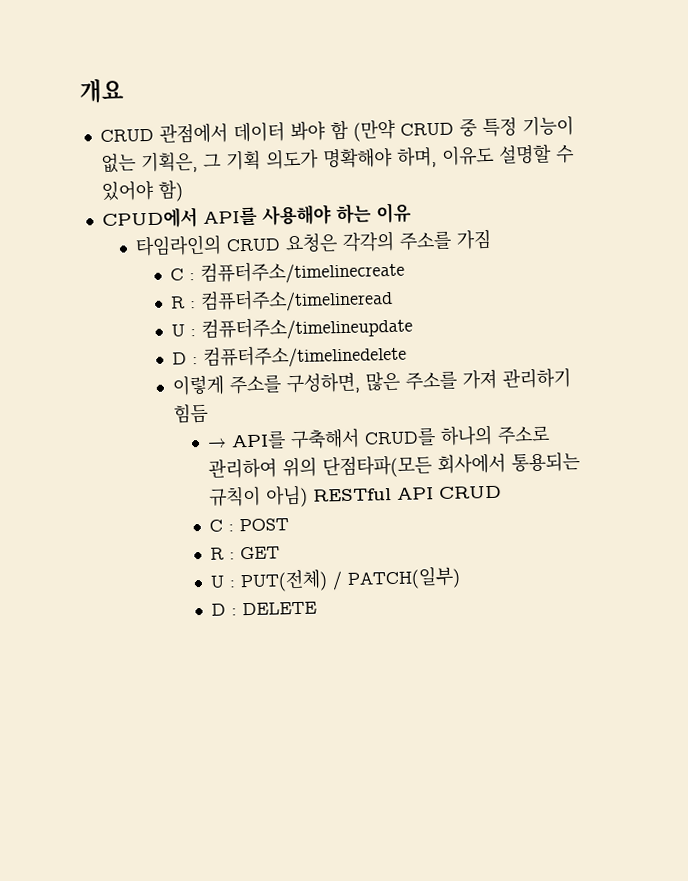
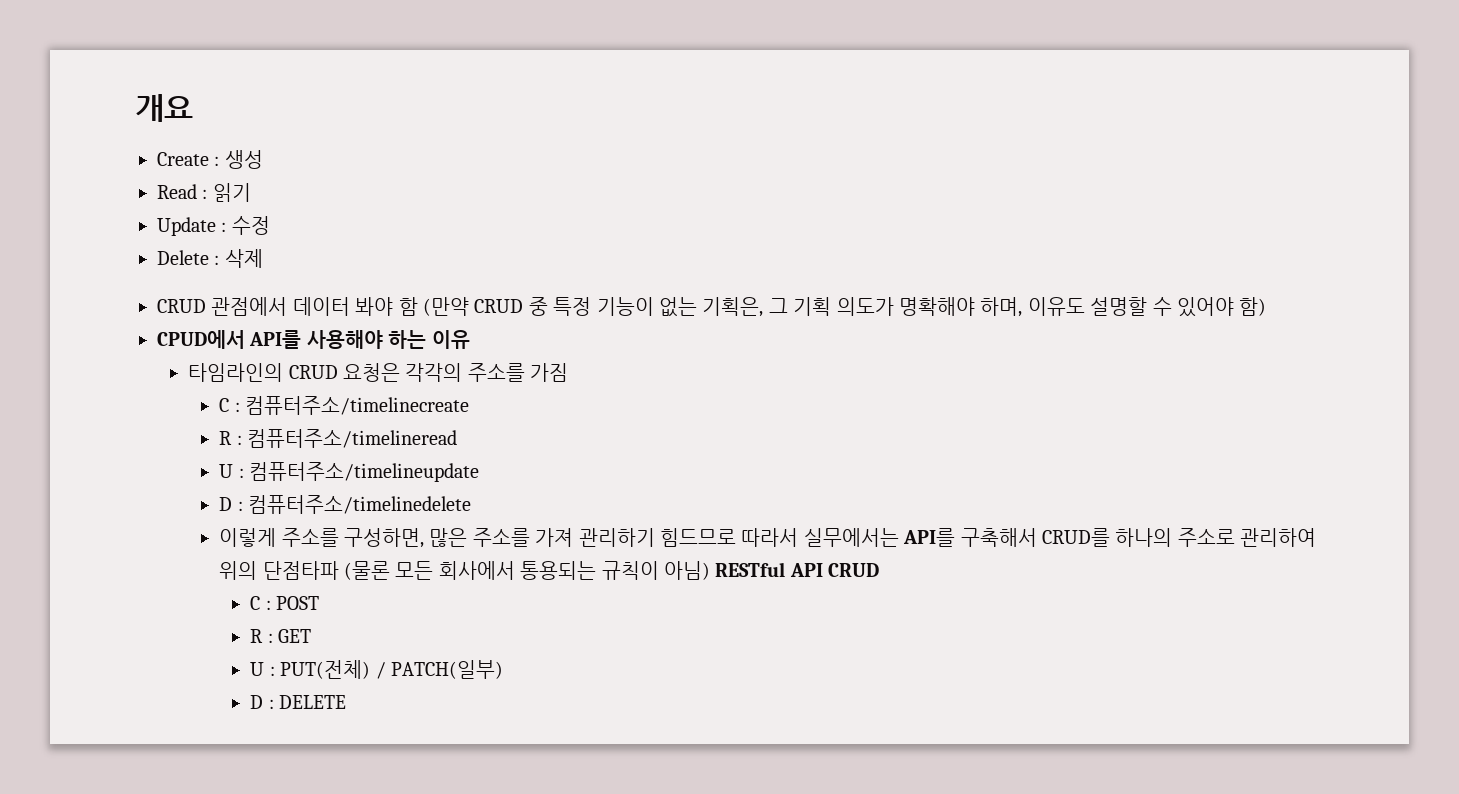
+ Create : 생성
+ Read : 읽기
+ Update : 수정
+ Delete : 삭제
- 이렇게 주소를 구성하면, 많은 주소를 가져 관리하기 힘듬
- → API를 구축해서 CRUD를 하나의 주소로 관리하여 위의 단점타파(모든 회사에서 통용되는 규칙이 아님) RESTful API CRUD
+ 이렇게 주소를 구성하면, 많은 주소를 가져 관리하기 힘드므로 따라서 실무에서는 API를 구축해서 CRUD를 하나의 주소로 관리하여 위의 단점타파 (물론 모든 회사에서 통용되는 규칙이 아님) RESTful API CRUD

